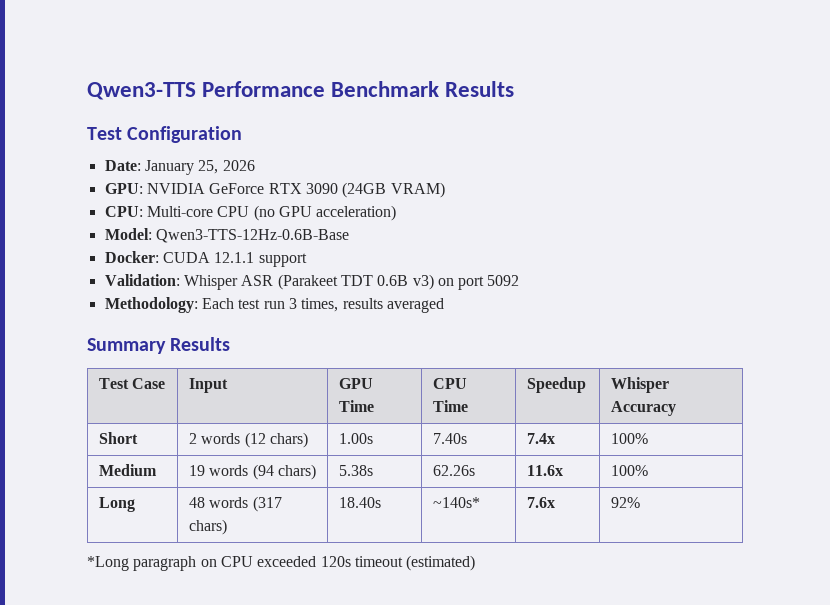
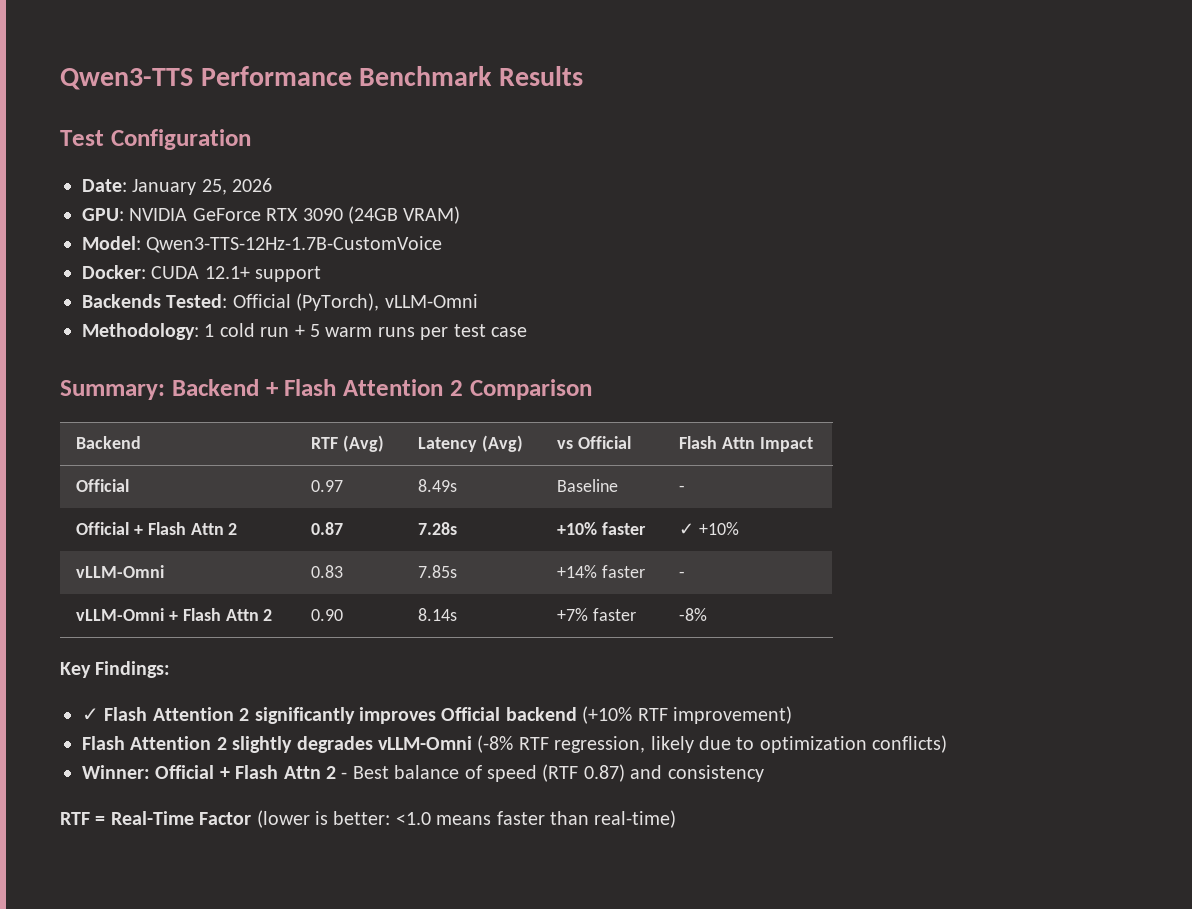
- CPU: Multi-core CPU (no GPU acceleration)
- Model: Qwen3-TTS-12Hz-0.6B-Base
+ Model: Qwen3-TTS-12Hz-1.7B-CustomVoice
- Docker: CUDA 12.1.1 support
+ Docker: CUDA 12.1+ support
- Validation: Whisper ASR (Parakeet TDT 0.6B v3) on port 5092
- Methodology: Each test run 3 times, results averaged
- Summary Results
- Test Case | Input | GPU Time | CPU Time | Speedup | Whisper Accuracy
- Short | 2 words (12 chars) | 1.00s | 7.40s | 7.4x | 100%
- Medium | 19 words (94 chars) | 5.38s | 62.26s | 11.6x | 100%
- Long | 48 words (317 chars) | 18.40s | ~140s* | 7.6x | 92%
- *Long paragraph on CPU exceeded 120s timeout (estimated)
+ Backends Tested: Official (PyTorch), vLLM-Omni
+ Methodology: 1 cold run + 5 warm runs per test case
+ Summary: Backend + Flash Attention 2 Comparison
+ Backend | RTF (Avg) | Latency (Avg) | vs Official | Flash Attn Impact
+ Official | 0.97 | 8.49s | Baseline | -
+ Official + Flash Attn 2 | 0.87 | 7.28s | +10% faster | ✓ +10%
+ vLLM-Omni | 0.83 | 7.85s | +14% faster | -
+ vLLM-Omni + Flash Attn 2 | 0.90 | 8.14s | +7% faster | -8%
+ Key Findings:
+ ✓ Flash Attention 2 significantly improves Official backend (+10% RTF improvement)
+ Flash Attention 2 slightly degrades vLLM-Omni (-8% RTF regression, likely due to optimization conflicts)
+ Winner: Official + Flash Attn 2 - Best balance of speed (RTF 0.87) and consistency
+ RTF = Real-Time Factor (lower is better: <1.0 means faster than real-time)

